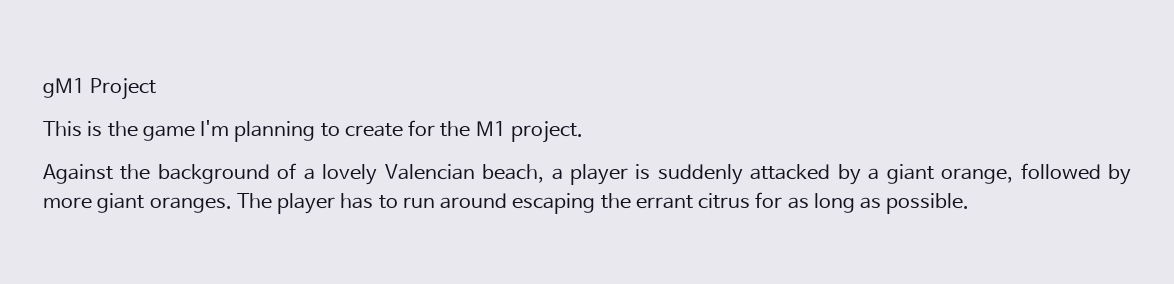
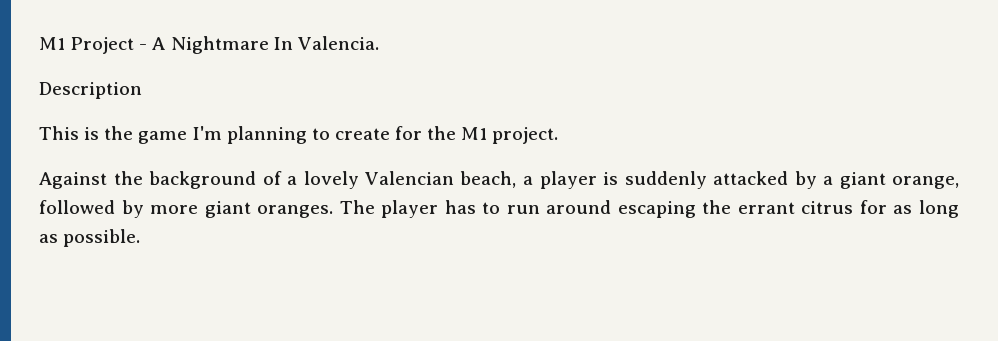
- gM1 Project
+ M1 Project - A Nightmare In Valencia.
+ Description

